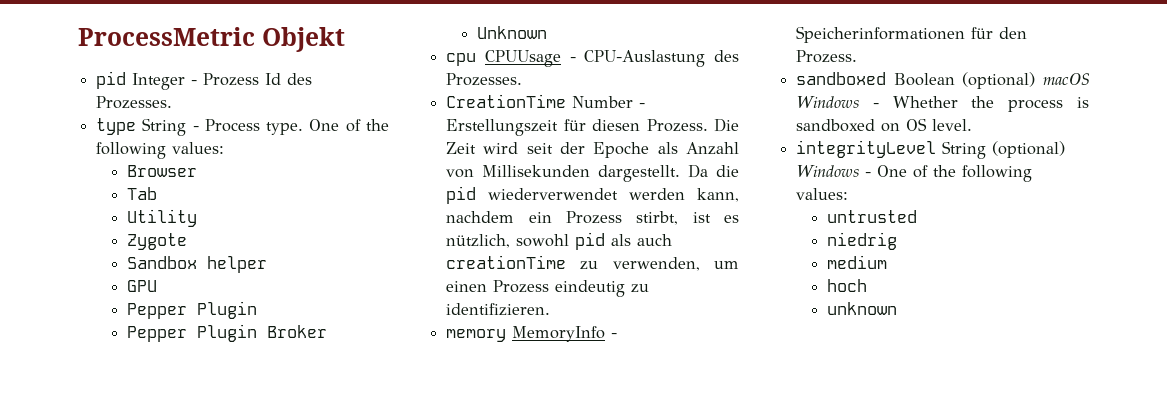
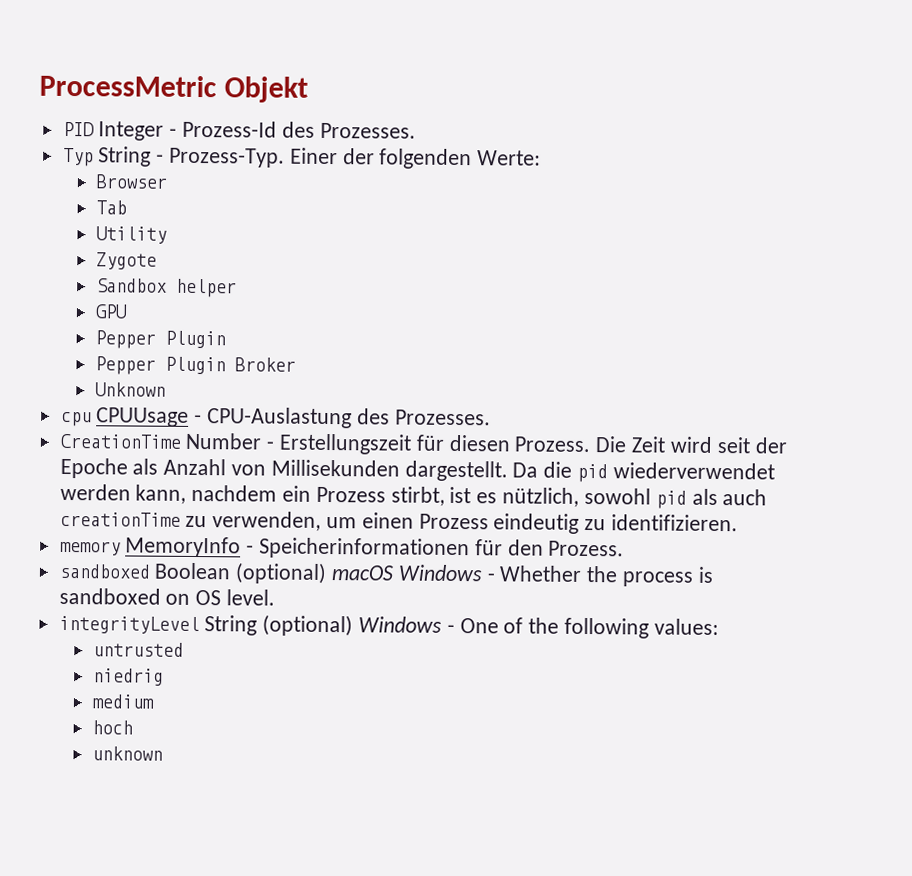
- pid Integer - Prozess Id des Prozesses.
- type String - Process type. One of the following values:
+ PID Integer - Prozess-Id des Prozesses.
+ Typ String - Prozess-Typ. Einer der folgenden Werte:

